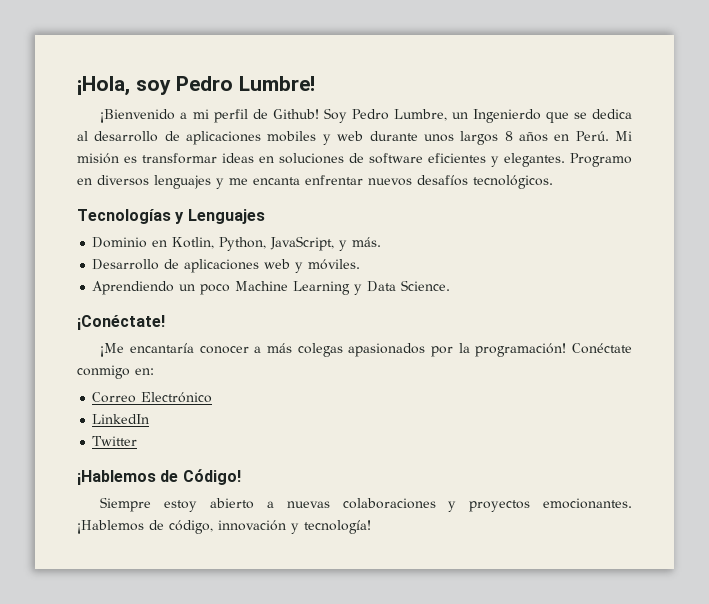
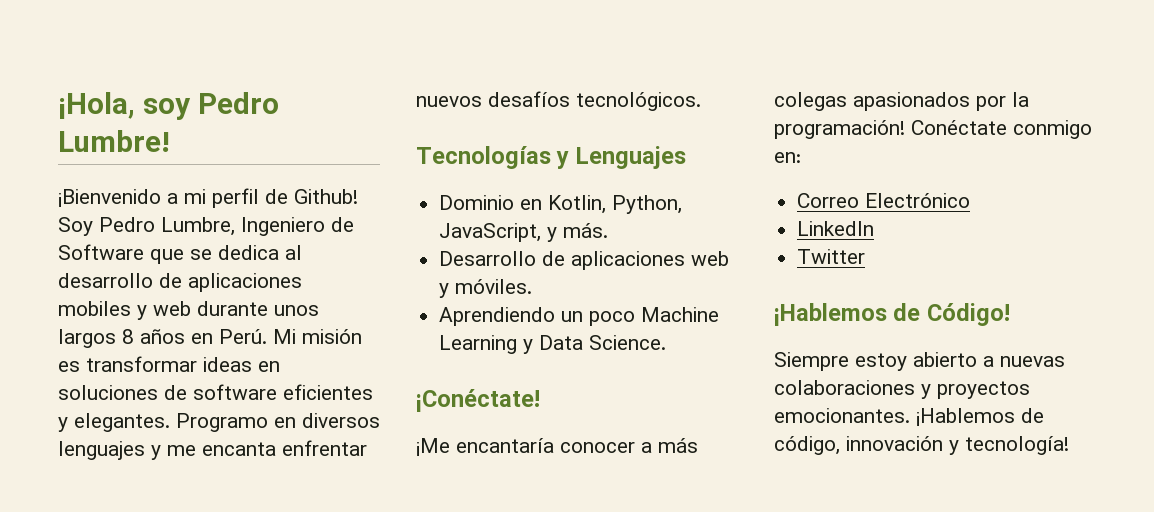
- Soy Pedro Lumbre, un Ingenierdo que se dedica al desarrollo de aplicaciones mobiles y web durante unos largos 8 años en Perú.
+ Soy Pedro Lumbre, Ingeniero de Software que se dedica al desarrollo de aplicaciones mobiles y web durante unos largos 8 años en Perú.

